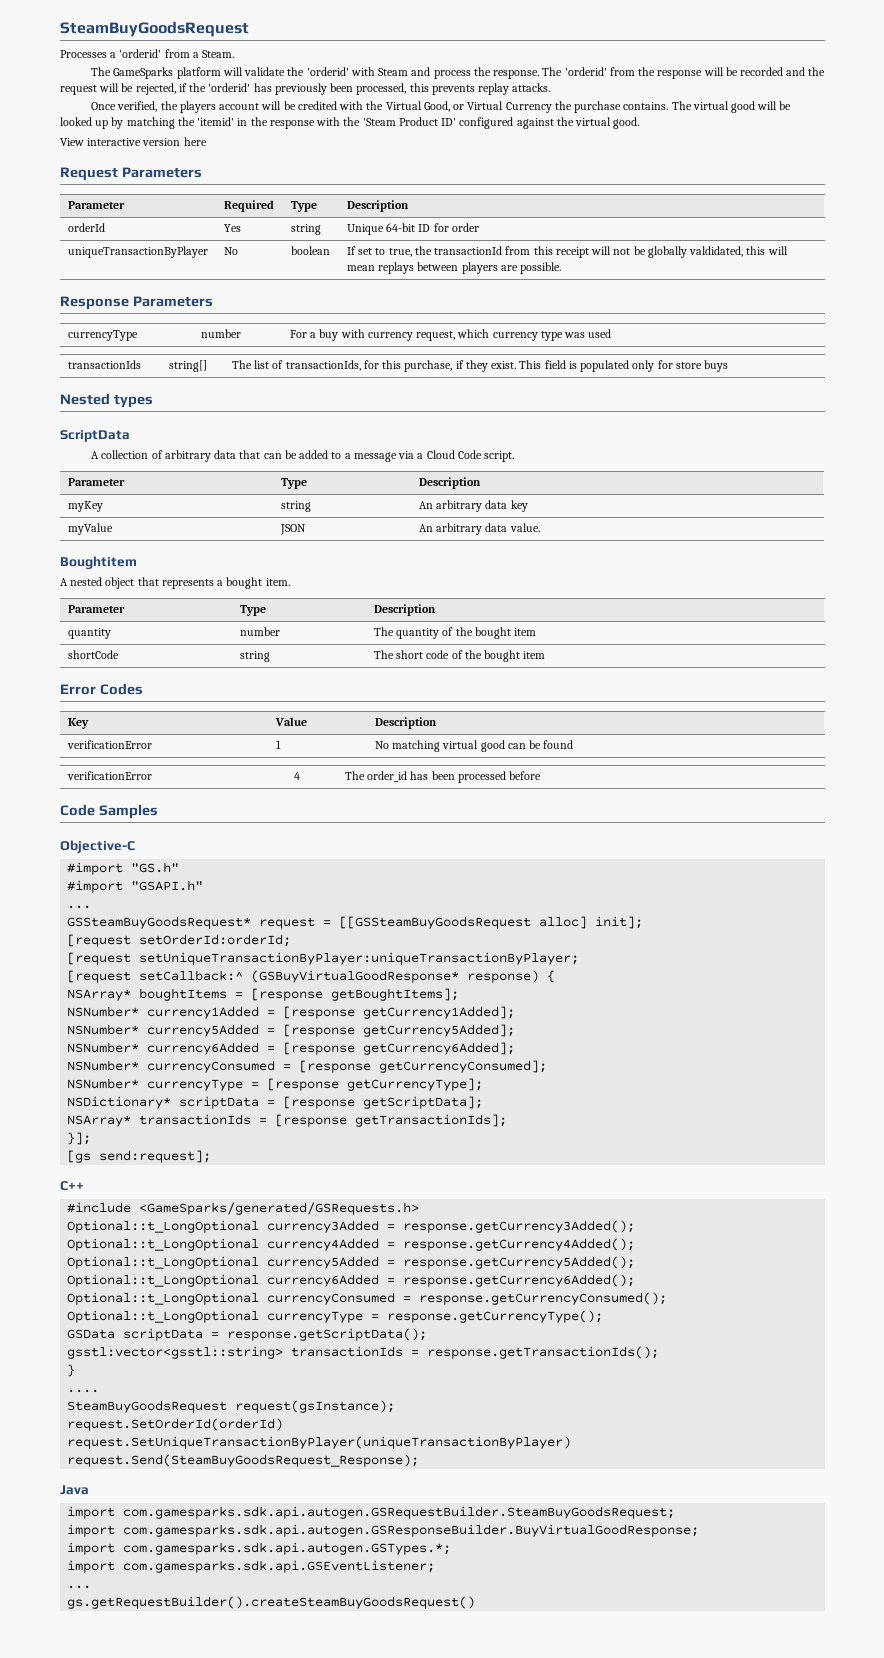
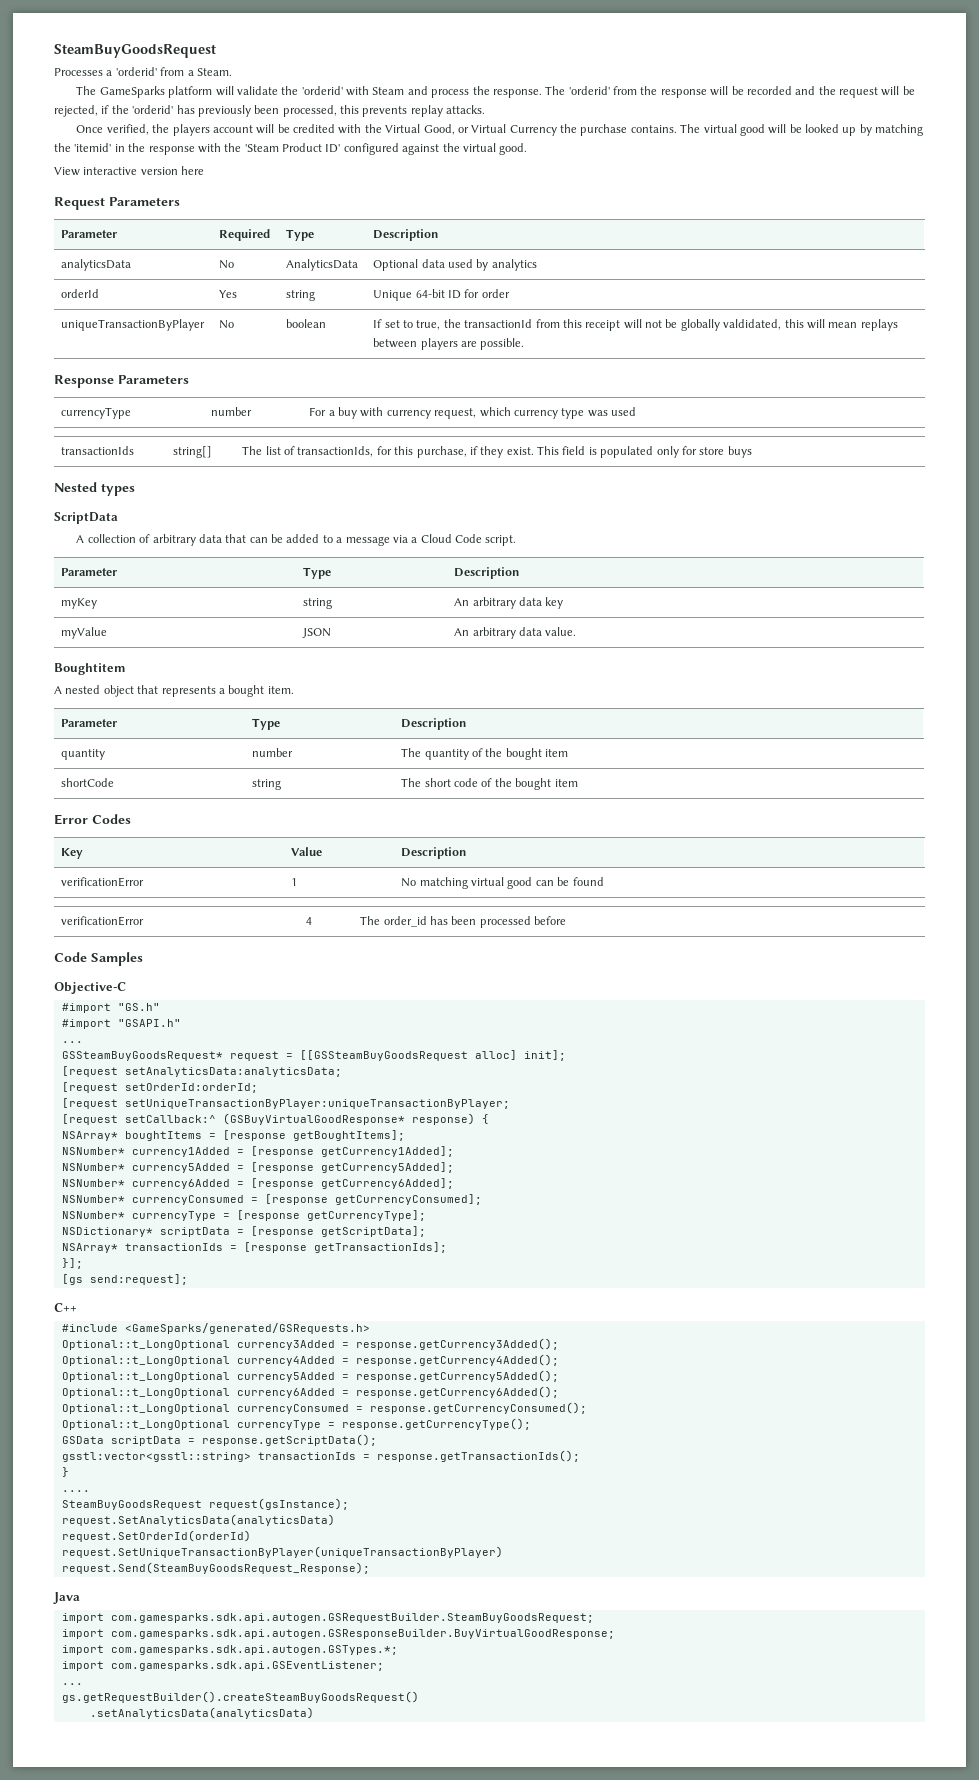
+ analyticsData | No | AnalyticsData | Optional data used by analytics
+ [request setAnalyticsData:analyticsData;
+ request.SetAnalyticsData(analyticsData)
+ .setAnalyticsData(analyticsData)

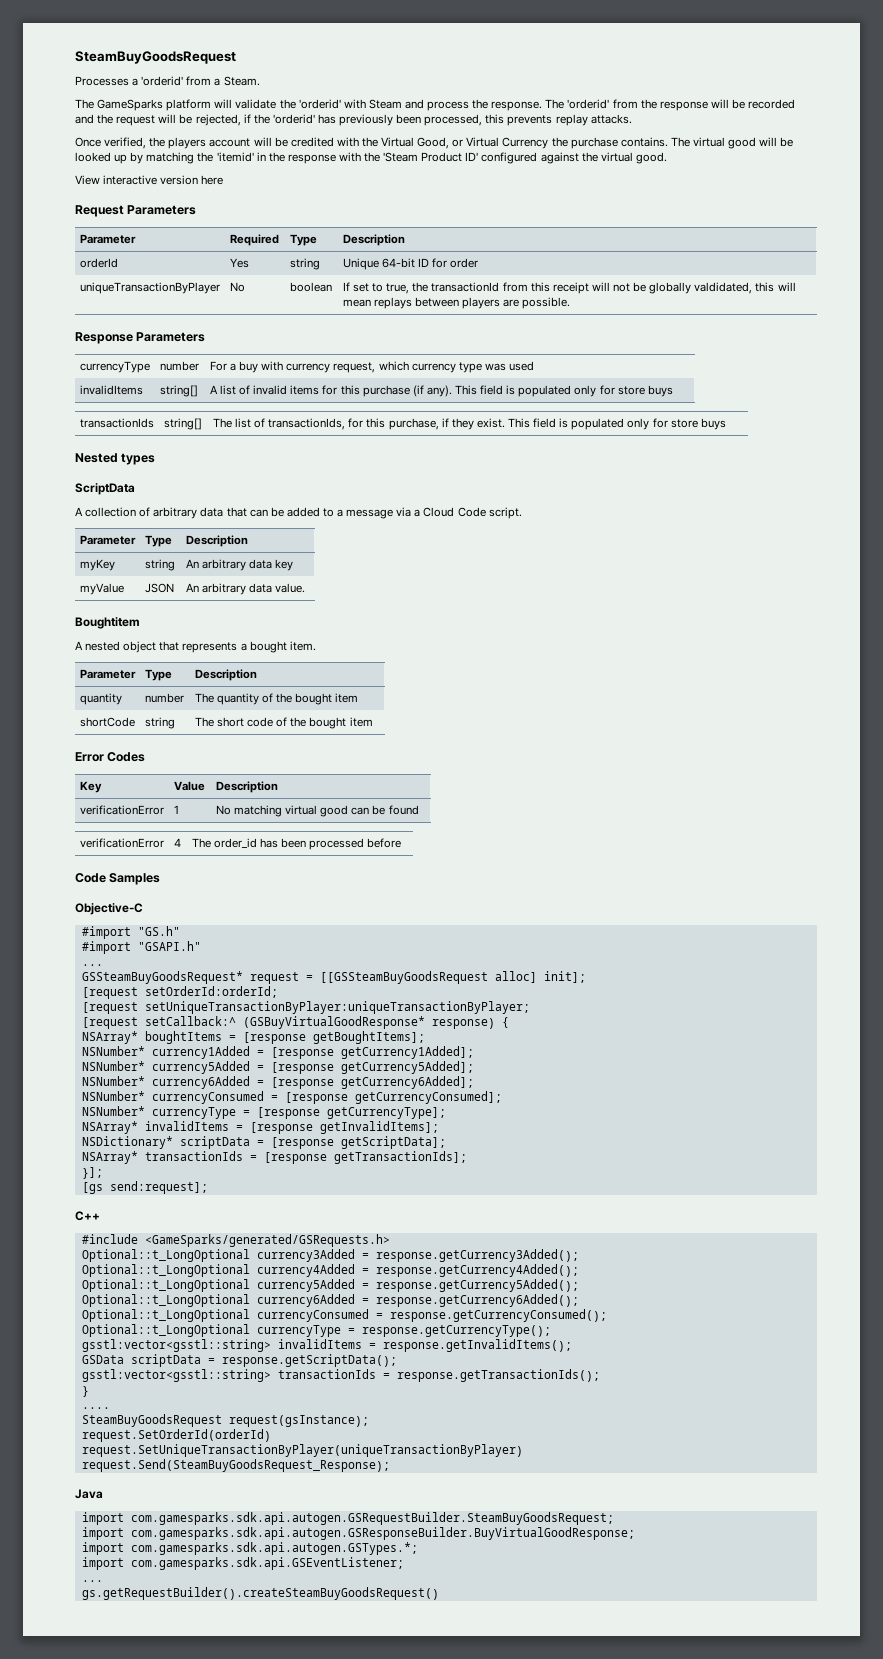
- analyticsData | No | AnalyticsData | Optional data used by analytics
+ invalidItems | string[] | A list of invalid items for this purchase (if any). This field is populated only for store buys
- [request setAnalyticsData:analyticsData;
+ NSArray* invalidItems = [response getInvalidItems];
+ gsstl:vector<gsstl::string> invalidItems = response.getInvalidItems();
- request.SetAnalyticsData(analyticsData)
- .setAnalyticsData(analyticsData)

